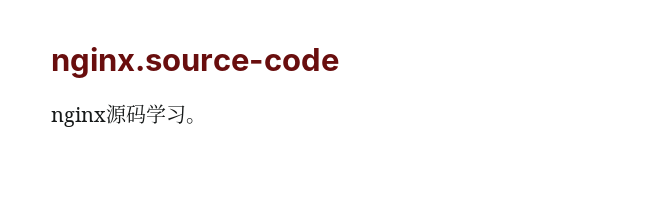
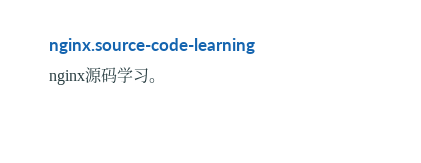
- nginx.source-code
+ nginx.source-code-learning

